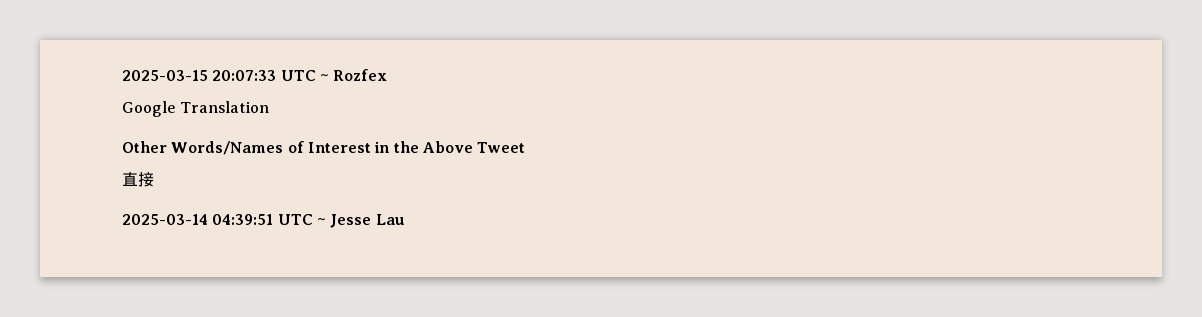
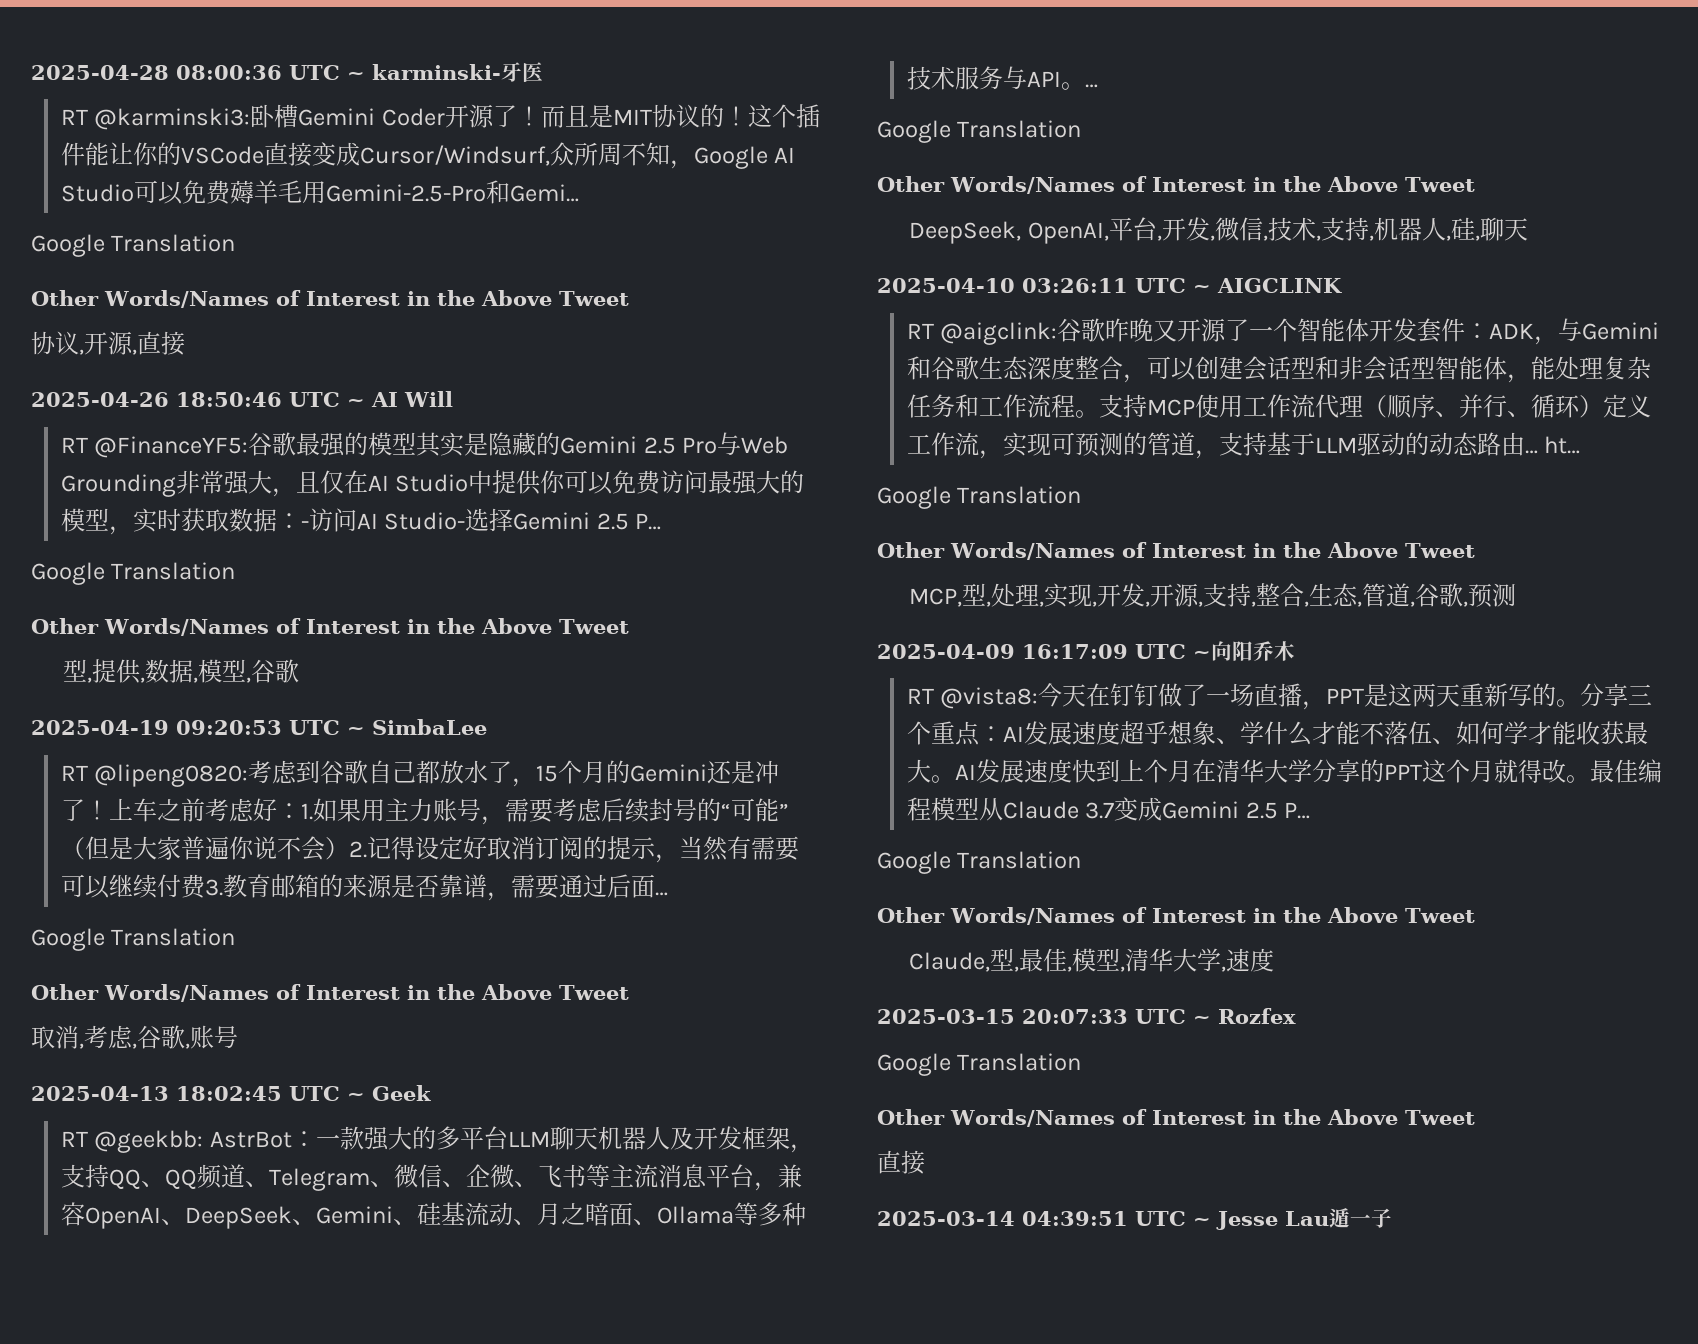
+ 2025-04-28 08:00:36 UTC ~ karminski-牙医
+ RT @karminski3:卧槽Gemini Coder开源了！而且是MIT协议的！这个插件能让你的VSCode直接变成Cursor/Windsurf,众所周不知，Google AI Studio可以免费薅羊毛用Gemini-2.5-Pro和Gemi…
+ Google Translation
+ Other Words/Names of Interest in the Above Tweet
+ 协议,开源,直接
+ 2025-04-26 18:50:46 UTC ~ AI Will
+ RT @FinanceYF5:谷歌最强的模型其实是隐藏的Gemini 2.5 Pro与Web Grounding非常强大，且仅在AI Studio中提供你可以免费访问最强大的模型，实时获取数据：-访问AI Studio-选择Gemini 2.5 P…
+ Google Translation
+ Other Words/Names of Interest in the Above Tweet
+ 型,提供,数据,模型,谷歌
+ 2025-04-19 09:20:53 UTC ~ SimbaLee
+ RT @lipeng0820:考虑到谷歌自己都放水了，15个月的Gemini还是冲了！上车之前考虑好：1.如果用主力账号，需要考虑后续封号的“可能”（但是大家普遍你说不会）2.记得设定好取消订阅的提示，当然有需要可以继续付费3.教育邮箱的来源是否靠谱，需要通过后面…
+ Google Translation
+ Other Words/Names of Interest in the Above Tweet
+ 取消,考虑,谷歌,账号
+ 2025-04-13 18:02:45 UTC ~ Geek
+ RT @geekbb: AstrBot：一款强大的多平台LLM聊天机器人及开发框架，支持QQ、QQ频道、Telegram、微信、企微、飞书等主流消息平台，兼容OpenAI、DeepSeek、Gemini、硅基流动、月之暗面、Ollama等多种技术服务与API。…
+ Google Translation
+ Other Words/Names of Interest in the Above Tweet
+ DeepSeek, OpenAI,平台,开发,微信,技术,支持,机器人,硅,聊天
+ 2025-04-10 03:26:11 UTC ~ AIGCLINK
+ RT @aigclink:谷歌昨晚又开源了一个智能体开发套件：ADK，与Gemini和谷歌生态深度整合，可以创建会话型和非会话型智能体，能处理复杂任务和工作流程。支持MCP使用工作流代理（顺序、并行、循环）定义工作流，实现可预测的管道，支持基于LLM驱动的动态路由… ht…
+ Google Translation
+ Other Words/Names of Interest in the Above Tweet
+ MCP,型,处理,实现,开发,开源,支持,整合,生态,管道,谷歌,预测
+ 2025-04-09 16:17:09 UTC ~向阳乔木
+ RT @vista8:今天在钉钉做了一场直播，PPT是这两天重新写的。分享三个重点：AI发展速度超乎想象、学什么才能不落伍、如何学才能收获最大。AI发展速度快到上个月在清华大学分享的PPT这个月就得改。最佳编程模型从Claude 3.7变成Gemini 2.5 P…
+ Google Translation
+ Other Words/Names of Interest in the Above Tweet
+ Claude,型,最佳,模型,清华大学,速度
- 2025-03-14 04:39:51 UTC ~ Jesse Lau
+ 2025-03-14 04:39:51 UTC ~ Jesse Lau遁一子

